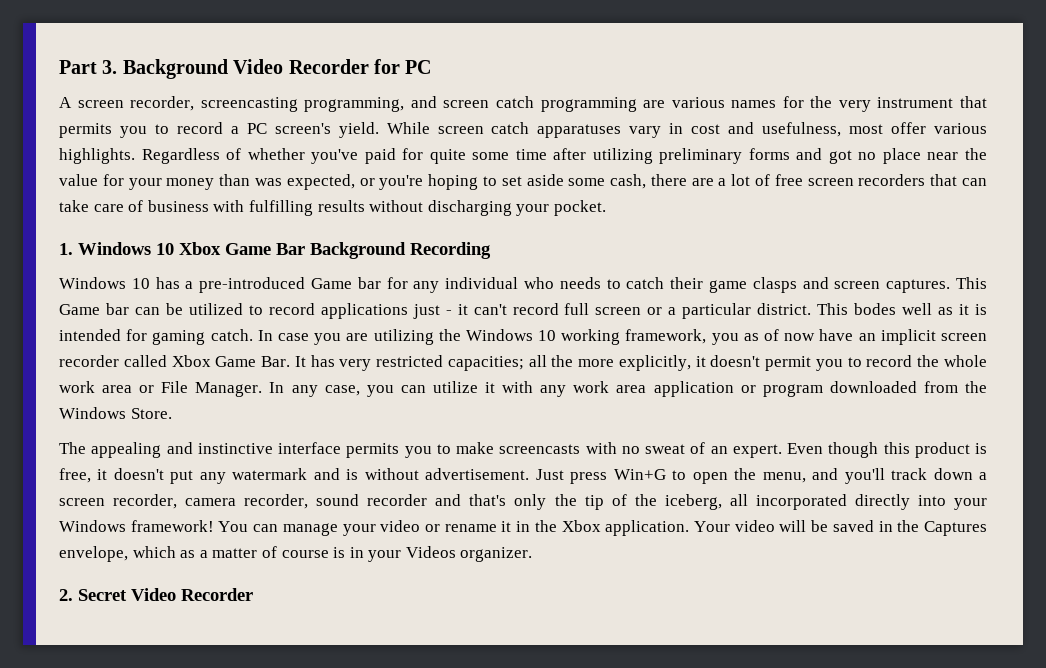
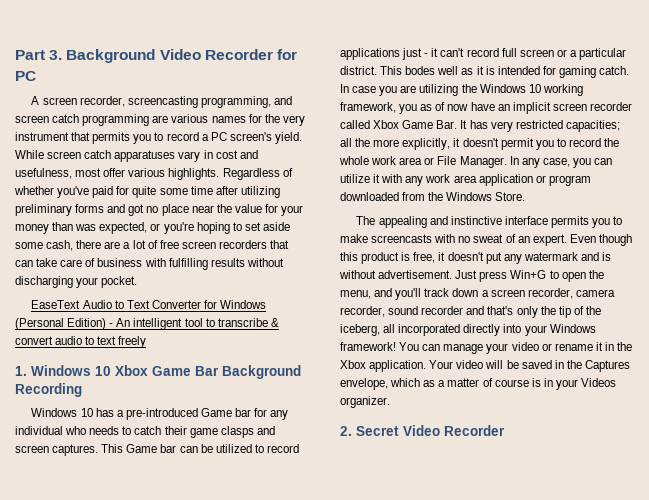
+ EaseText Audio to Text Converter for Windows (Personal Edition) - An intelligent tool to transcribe & convert audio to text freely

